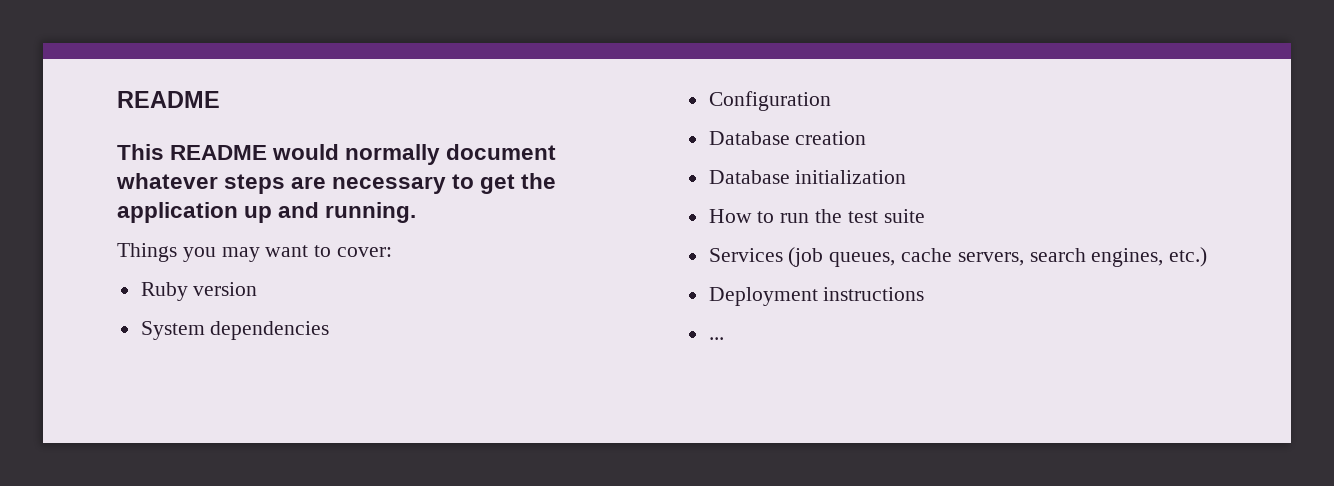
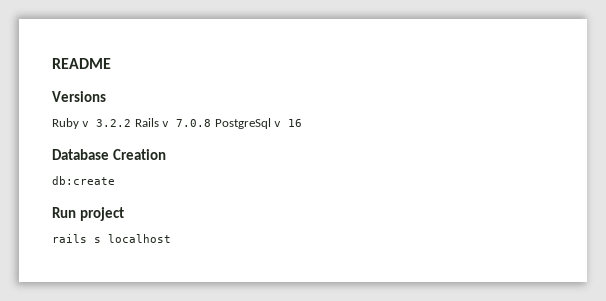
- This README would normally document whatever steps are necessary to get the application up and running.
- Things you may want to cover:
- Ruby version
- System dependencies
- Configuration
- Database creation
- Database initialization
- How to run the test suite
- Services (job queues, cache servers, search engines, etc.)
- Deployment instructions
- ...
+ Versions
+ Ruby v 3.2.2 Rails v 7.0.8 PostgreSql v 16
+ Database Creation
+ db:create
+ Run project
+ rails s localhost

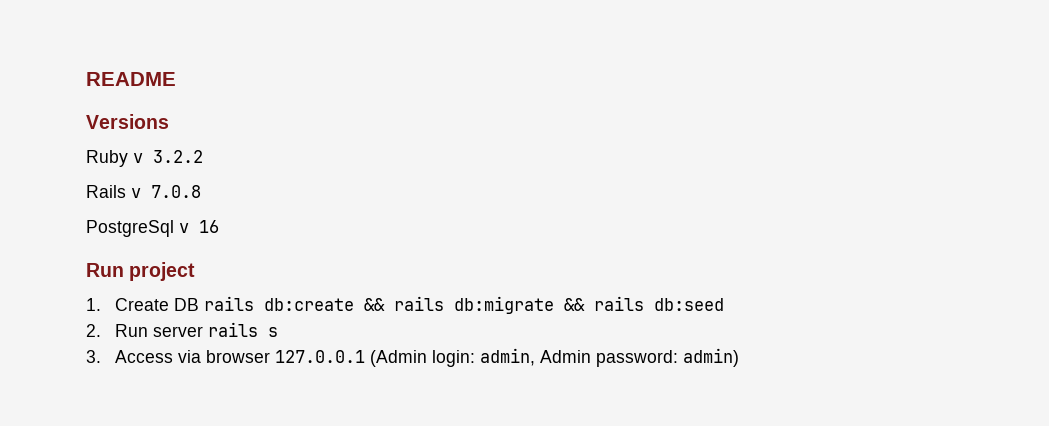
- Ruby v 3.2.2 Rails v 7.0.8 PostgreSql v 16
+ Ruby v 3.2.2
+ Rails v 7.0.8
+ PostgreSql v 16
- Database Creation
- db:create
- rails s localhost
+ 1. Create DB rails db:create && rails db:migrate && rails db:seed
+ 2. Run server rails s
+ 3. Access via browser 127.0.0.1 (Admin login: admin, Admin password: admin)

